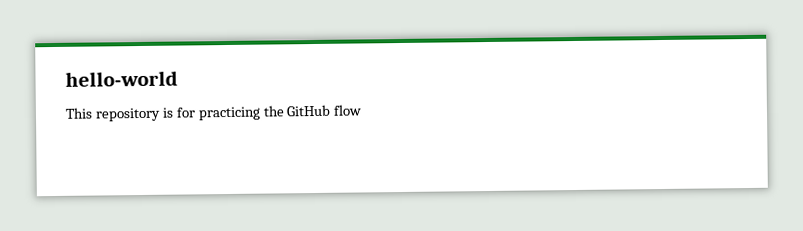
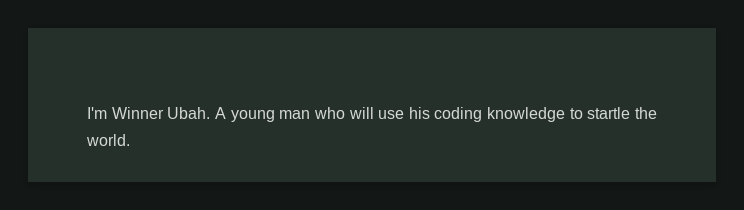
- hello-world
- This repository is for practicing the GitHub flow
+ I'm Winner Ubah. A young man who will use his coding knowledge to startle the world.

